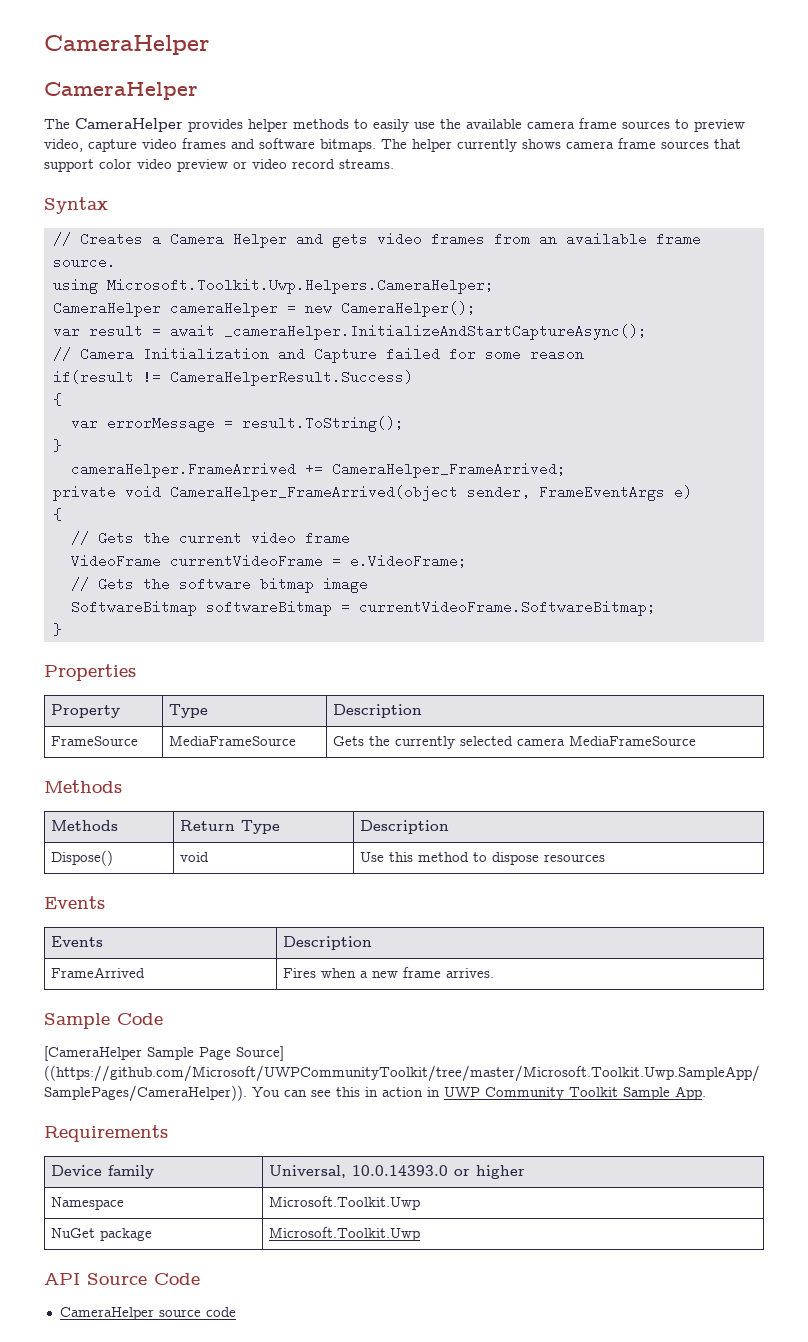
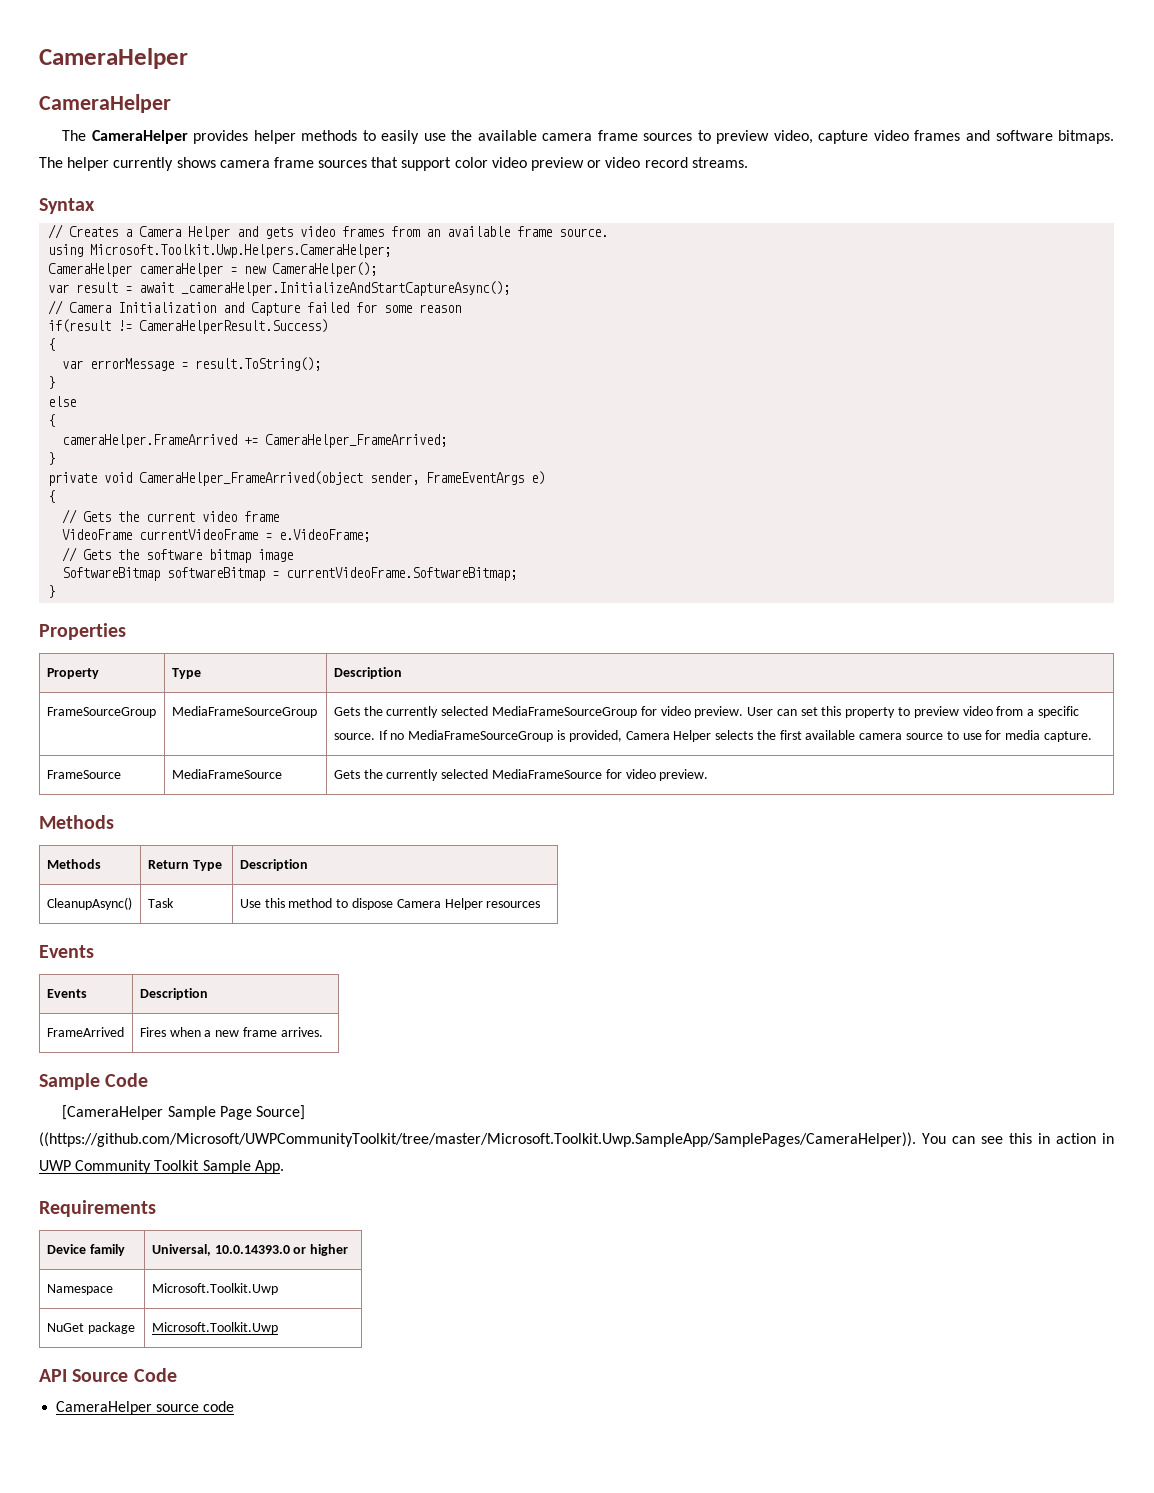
+ else
+ {
  cameraHelper.FrameArrived += CameraHelper_FrameArrived;
+ }
+ FrameSourceGroup | MediaFrameSourceGroup | Gets the currently selected MediaFrameSourceGroup for video preview. User can set this property to preview video from a specific source. If no MediaFrameSourceGroup is provided, Camera Helper selects the first available camera source to use for media capture.
- FrameSource | MediaFrameSource | Gets the currently selected camera MediaFrameSource
+ FrameSource | MediaFrameSource | Gets the currently selected MediaFrameSource for video preview.
- Dispose() | void | Use this method to dispose resources
+ CleanupAsync() | Task | Use this method to dispose Camera Helper resources

